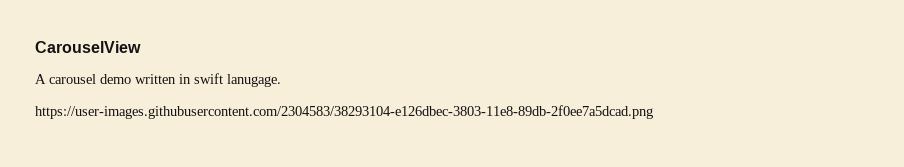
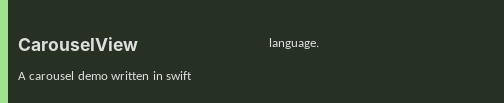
- A carousel demo written in swift lanugage.
- https://user-images.githubusercontent.com/2304583/38293104-e126dbec-3803-11e8-89db-2f0ee7a5dcad.png
+ A carousel demo written in swift language.

